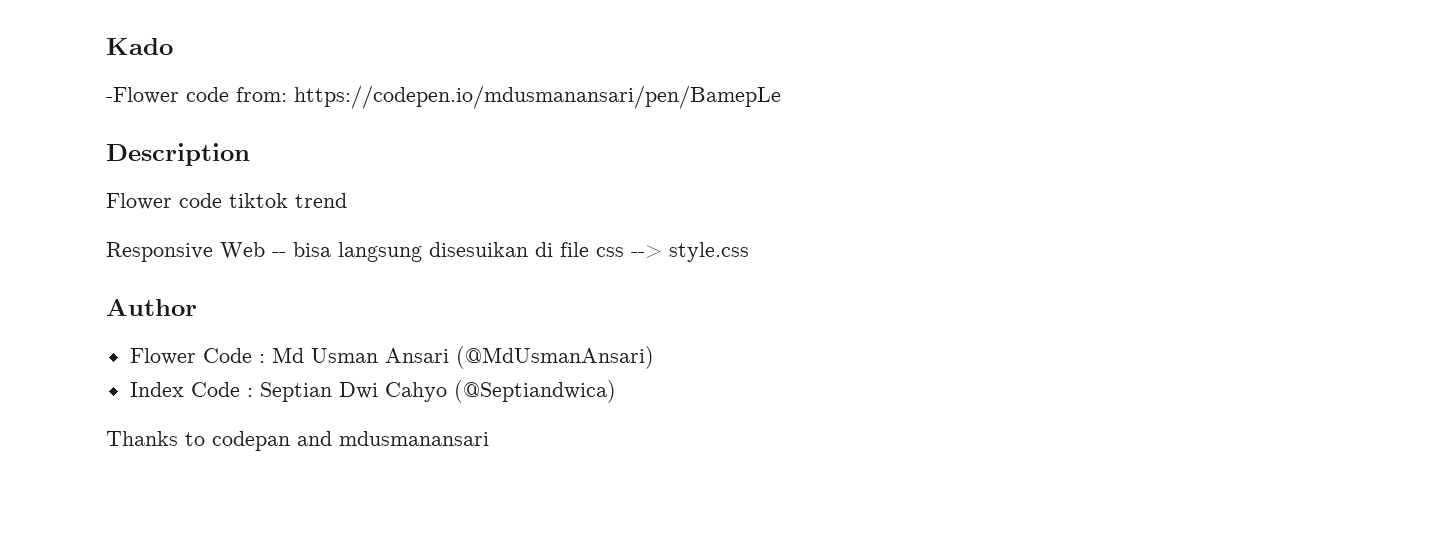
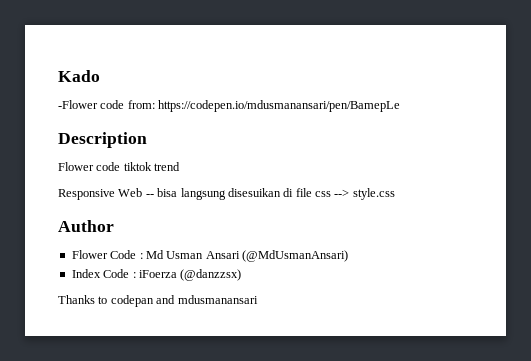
- Index Code : Septian Dwi Cahyo (@Septiandwica)
+ Index Code : iFoerza (@danzzsx)

